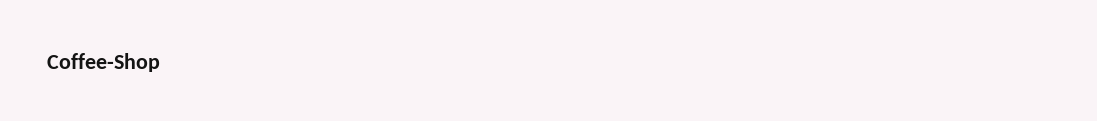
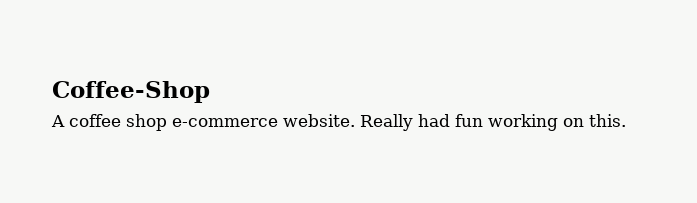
+ A coffee shop e-commerce website. Really had fun working on this.

